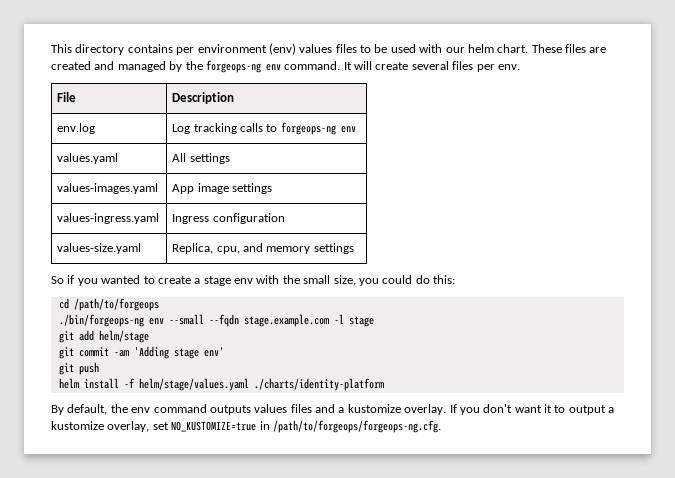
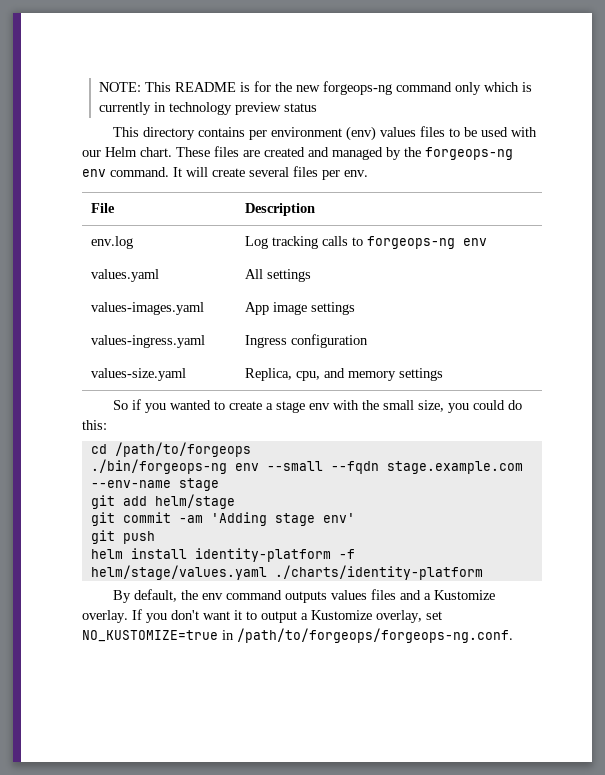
+ NOTE: This README is for the new forgeops-ng command only which is currently in technology preview status
- This directory contains per environment (env) values files to be used with our helm chart.
+ This directory contains per environment (env) values files to be used with our Helm chart.
- ./bin/forgeops-ng env --small --fqdn stage.example.com -l stage
+ ./bin/forgeops-ng env --small --fqdn stage.example.com --env-name stage
- helm install -f helm/stage/values.yaml ./charts/identity-platform
+ helm install identity-platform -f helm/stage/values.yaml ./charts/identity-platform
- By default, the env command outputs values files and a kustomize overlay.
+ By default, the env command outputs values files and a Kustomize overlay.
- If you don't want it to output a kustomize overlay, set NO_KUSTOMIZE=true in /path/to/forgeops/forgeops-ng.cfg.
+ If you don't want it to output a Kustomize overlay, set NO_KUSTOMIZE=true in /path/to/forgeops/forgeops-ng.conf.

